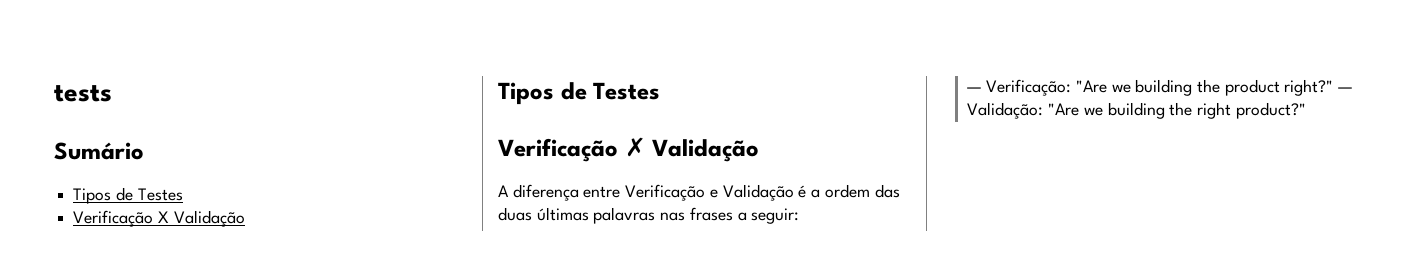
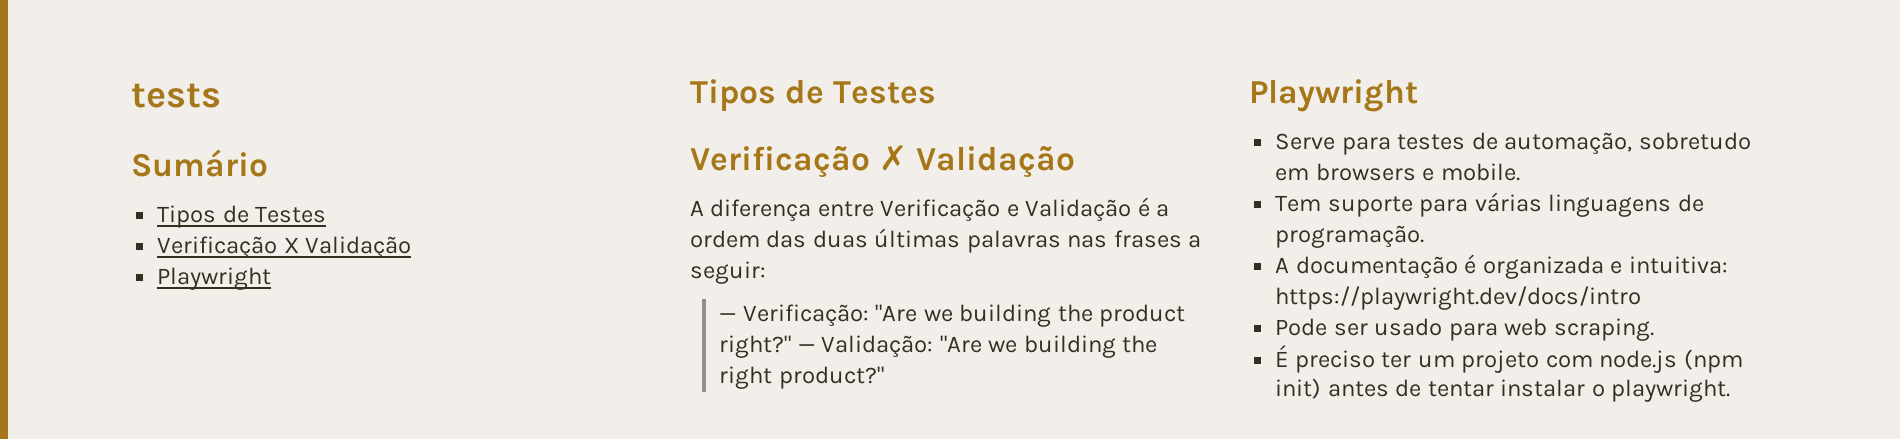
  Verificação X Validação
+ Playwright
  — Validação: "Are we building the right product?"
+ Playwright
+ Serve para testes de automação, sobretudo em browsers e mobile.
+ Tem suporte para várias linguagens de programação.
+ A documentação é organizada e intuitiva: https://playwright.dev/docs/intro
+ Pode ser usado para web scraping.
+ É preciso ter um projeto com node.js (npm init) antes de tentar instalar o playwright.

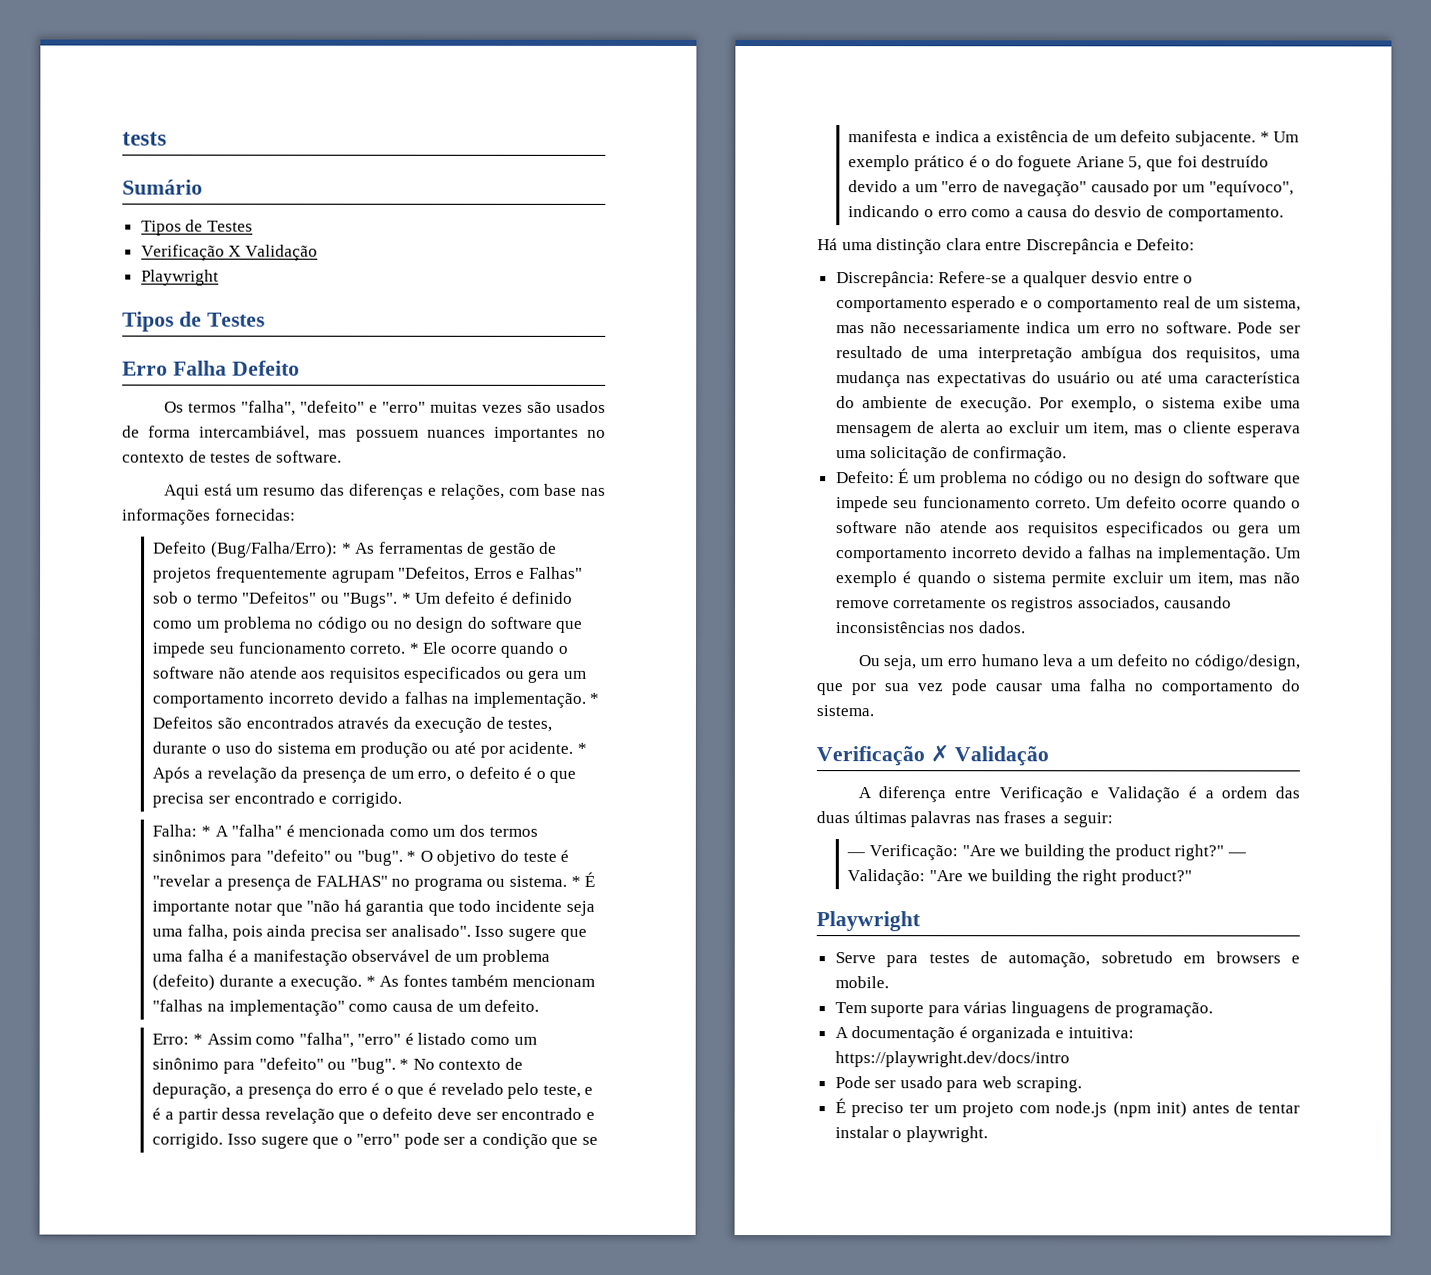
+ Erro Falha Defeito
+ Os termos "falha", "defeito" e "erro" muitas vezes são usados de forma intercambiável, mas possuem nuances importantes no contexto de testes de software.
+ Aqui está um resumo das diferenças e relações, com base nas informações fornecidas:
+ Defeito (Bug/Falha/Erro): * As ferramentas de gestão de projetos frequentemente agrupam "Defeitos, Erros e Falhas" sob o termo "Defeitos" ou "Bugs". * Um defeito é definido como um problema no código ou no design do software que impede seu funcionamento correto. * Ele ocorre quando o software não atende aos requisitos especificados ou gera um comportamento incorreto devido a falhas na implementação. * Defeitos são encontrados através da execução de testes, durante o uso do sistema em produção ou até por acidente. * Após a revelação da presença de um erro, o defeito é o que precisa ser encontrado e corrigido.
+ Falha: * A "falha" é mencionada como um dos termos sinônimos para "defeito" ou "bug". * O objetivo do teste é "revelar a presença de FALHAS" no programa ou sistema. * É importante notar que "não há garantia que todo incidente seja uma falha, pois ainda precisa ser analisado". Isso sugere que uma falha é a manifestação observável de um problema (defeito) durante a execução. * As fontes também mencionam "falhas na implementação" como causa de um defeito.
+ Erro: * Assim como "falha", "erro" é listado como um sinônimo para "defeito" ou "bug". * No contexto de depuração, a presença do erro é o que é revelado pelo teste, e é a partir dessa revelação que o defeito deve ser encontrado e corrigido. Isso sugere que o "erro" pode ser a condição que se manifesta e indica a existência de um defeito subjacente. * Um exemplo prático é o do foguete Ariane 5, que foi destruído devido a um "erro de navegação" causado por um "equívoco", indicando o erro como a causa do desvio de comportamento.
+ Há uma distinção clara entre Discrepância e Defeito:
+ Discrepância: Refere-se a qualquer desvio entre o comportamento esperado e o comportamento real de um sistema, mas não necessariamente indica um erro no software. Pode ser resultado de uma interpretação ambígua dos requisitos, uma mudança nas expectativas do usuário ou até uma característica do ambiente de execução. Por exemplo, o sistema exibe uma mensagem de alerta ao excluir um item, mas o cliente esperava uma solicitação de confirmação.
+ Defeito: É um problema no código ou no design do software que impede seu funcionamento correto. Um defeito ocorre quando o software não atende aos requisitos especificados ou gera um comportamento incorreto devido a falhas na implementação. Um exemplo é quando o sistema permite excluir um item, mas não remove corretamente os registros associados, causando inconsistências nos dados.
+ Ou seja, um erro humano leva a um defeito no código/design, que por sua vez pode causar uma falha no comportamento do sistema.

